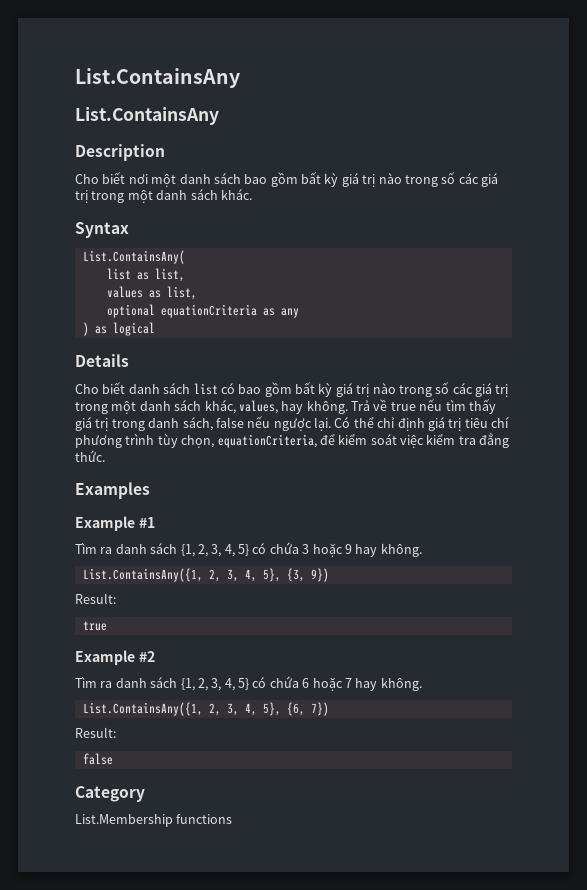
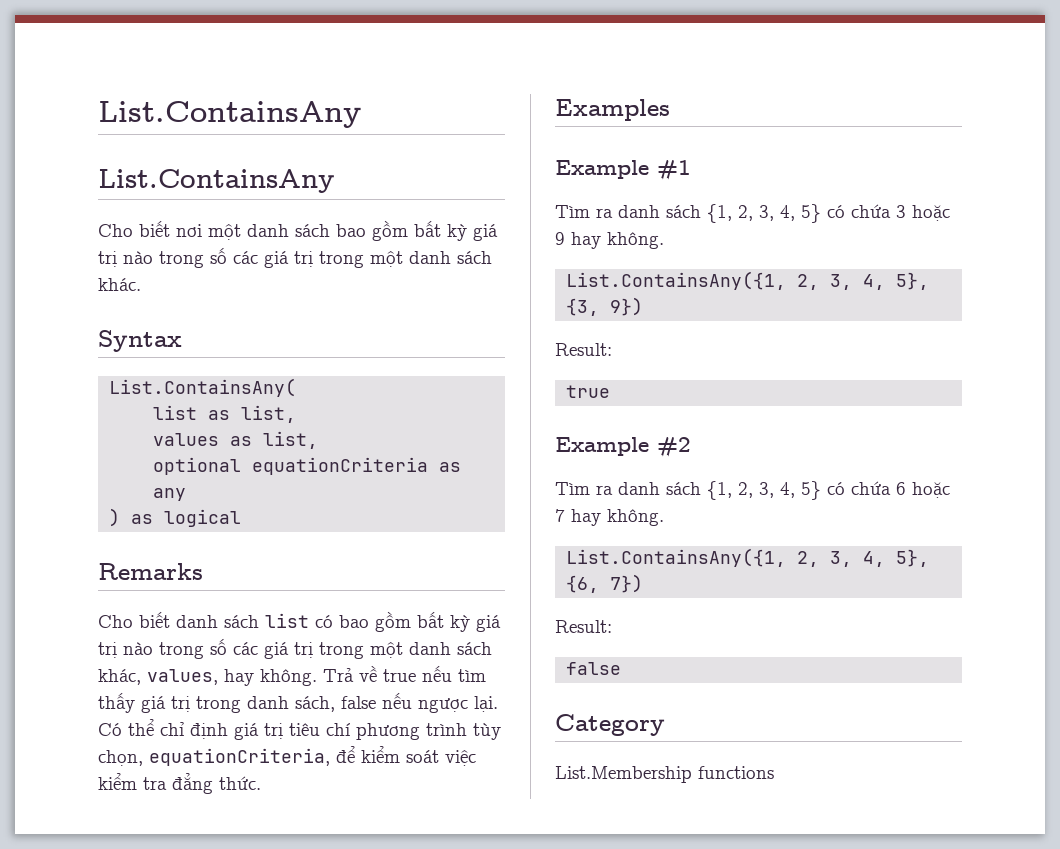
- Description
- Details
+ Remarks

